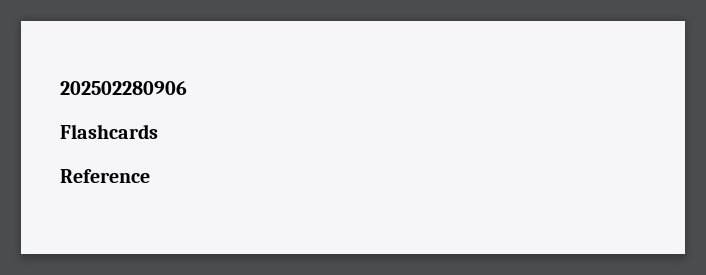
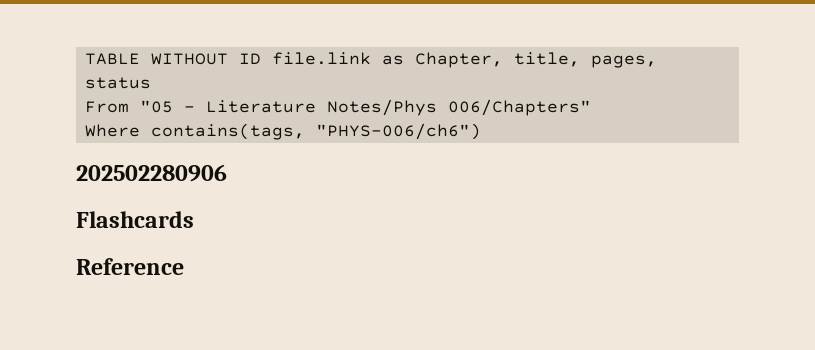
+ TABLE WITHOUT ID file.link as Chapter, title, pages, status
+ From "05 - Literature Notes/Phys 006/Chapters"
+ Where contains(tags, "PHYS-006/ch6")

